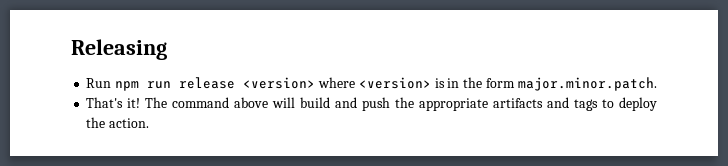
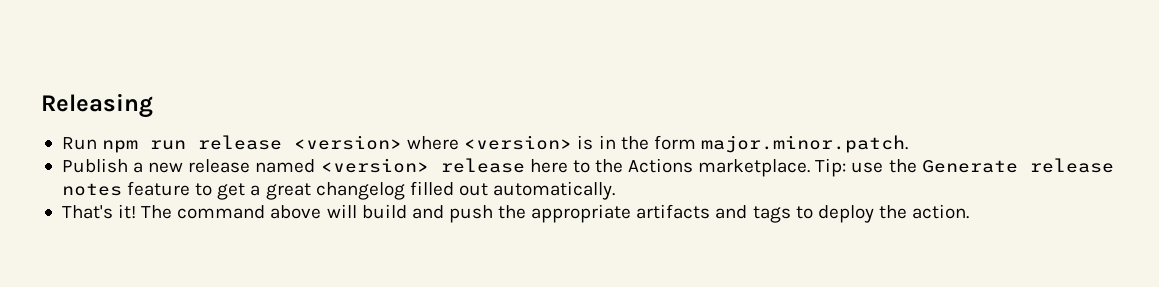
+ Publish a new release named <version> release here to the Actions marketplace. Tip: use the Generate release notes feature to get a great changelog filled out automatically.

